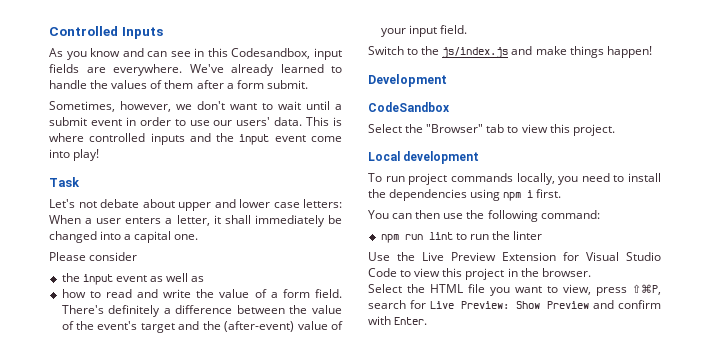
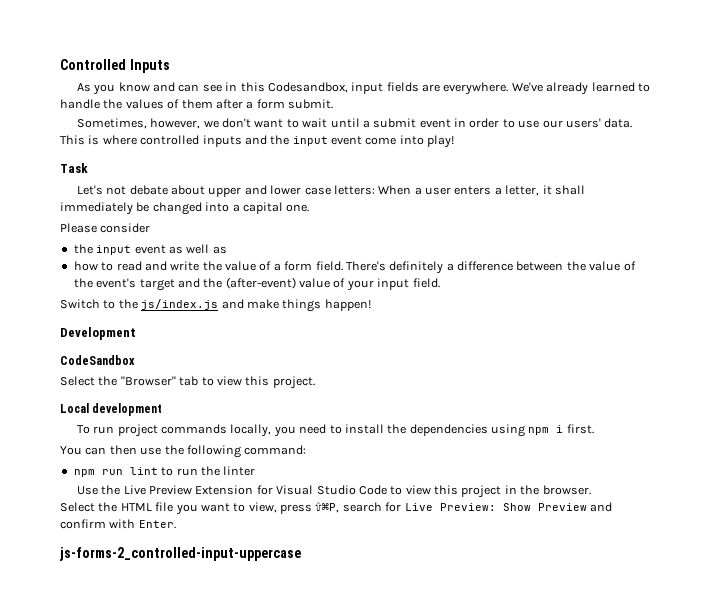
+ js-forms-2_controlled-input-uppercase

